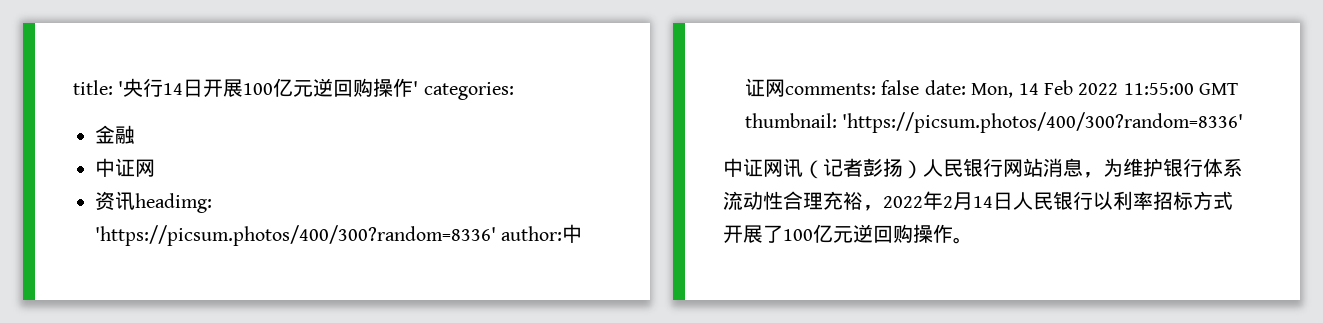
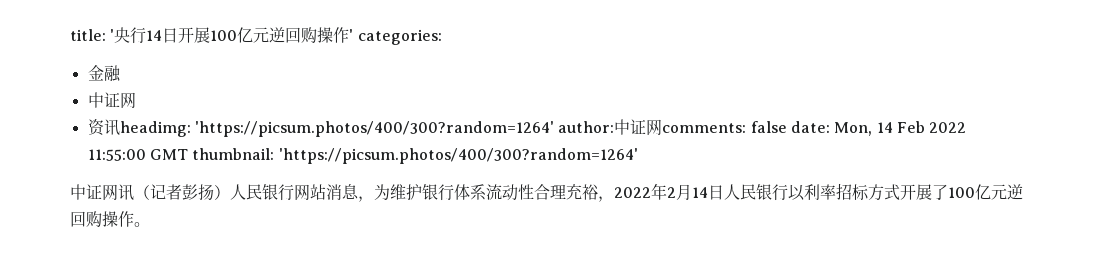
- 资讯headimg: 'https://picsum.photos/400/300?random=8336' author:中证网comments: false date: Mon, 14 Feb 2022 11:55:00 GMT thumbnail: 'https://picsum.photos/400/300?random=8336'
+ 资讯headimg: 'https://picsum.photos/400/300?random=1264' author:中证网comments: false date: Mon, 14 Feb 2022 11:55:00 GMT thumbnail: 'https://picsum.photos/400/300?random=1264'

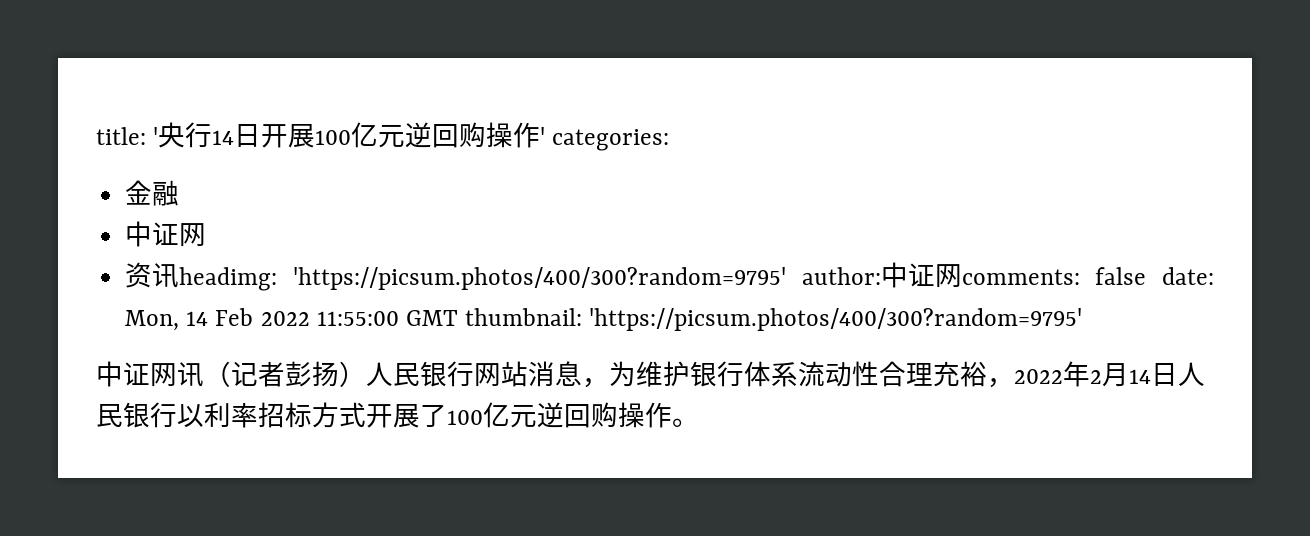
- 资讯headimg: 'https://picsum.photos/400/300?random=1264' author:中证网comments: false date: Mon, 14 Feb 2022 11:55:00 GMT thumbnail: 'https://picsum.photos/400/300?random=1264'
+ 资讯headimg: 'https://picsum.photos/400/300?random=9795' author:中证网comments: false date: Mon, 14 Feb 2022 11:55:00 GMT thumbnail: 'https://picsum.photos/400/300?random=9795'

